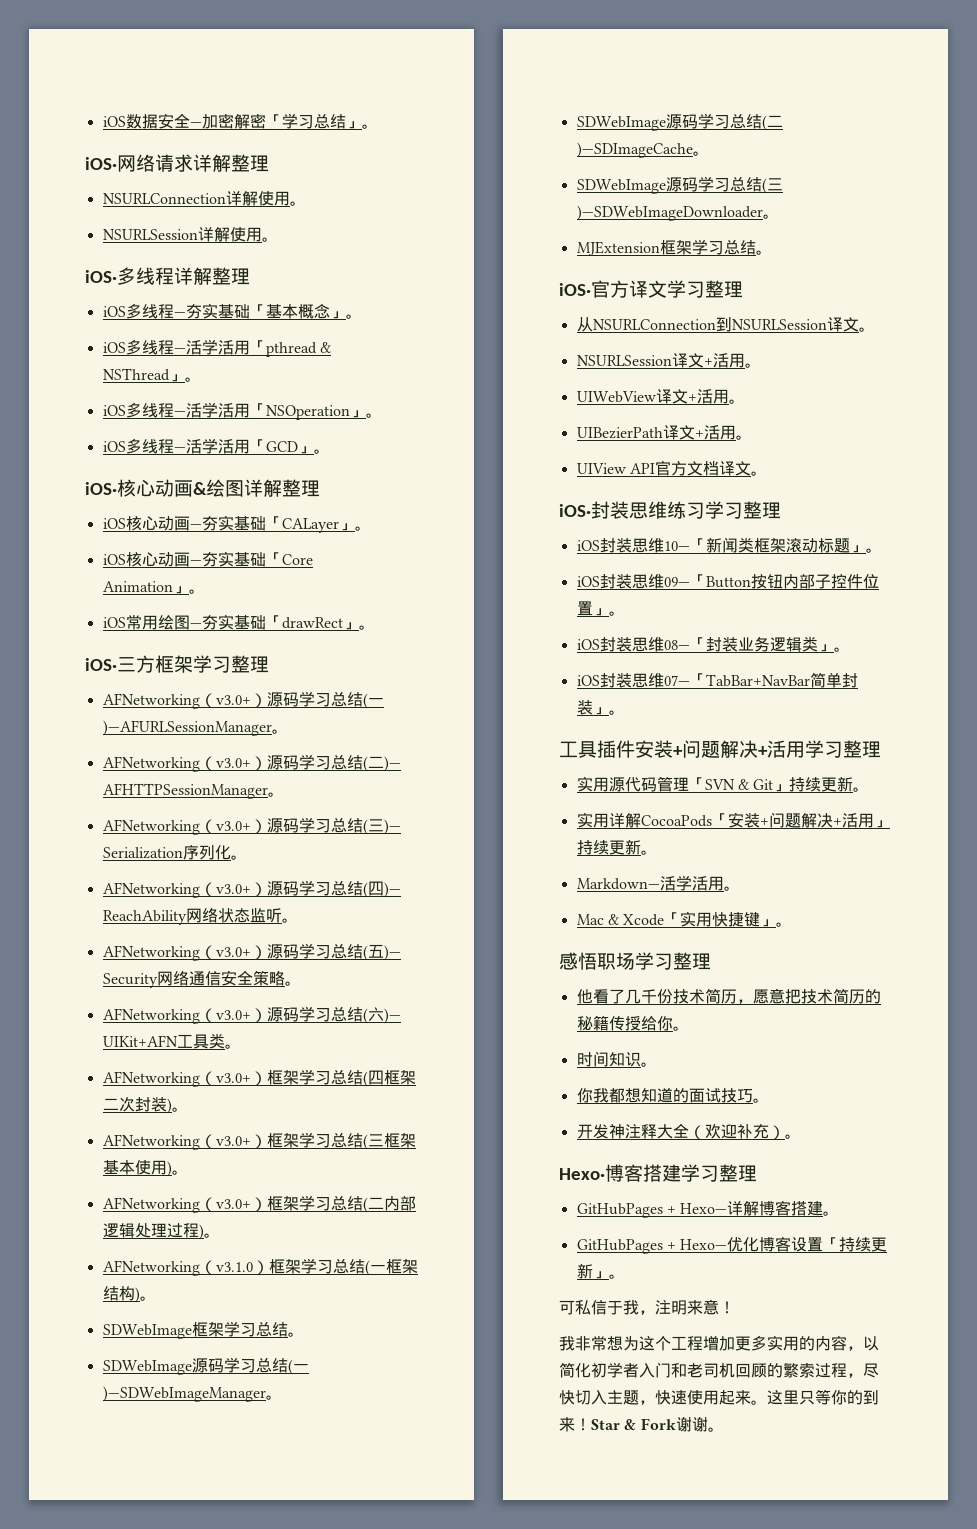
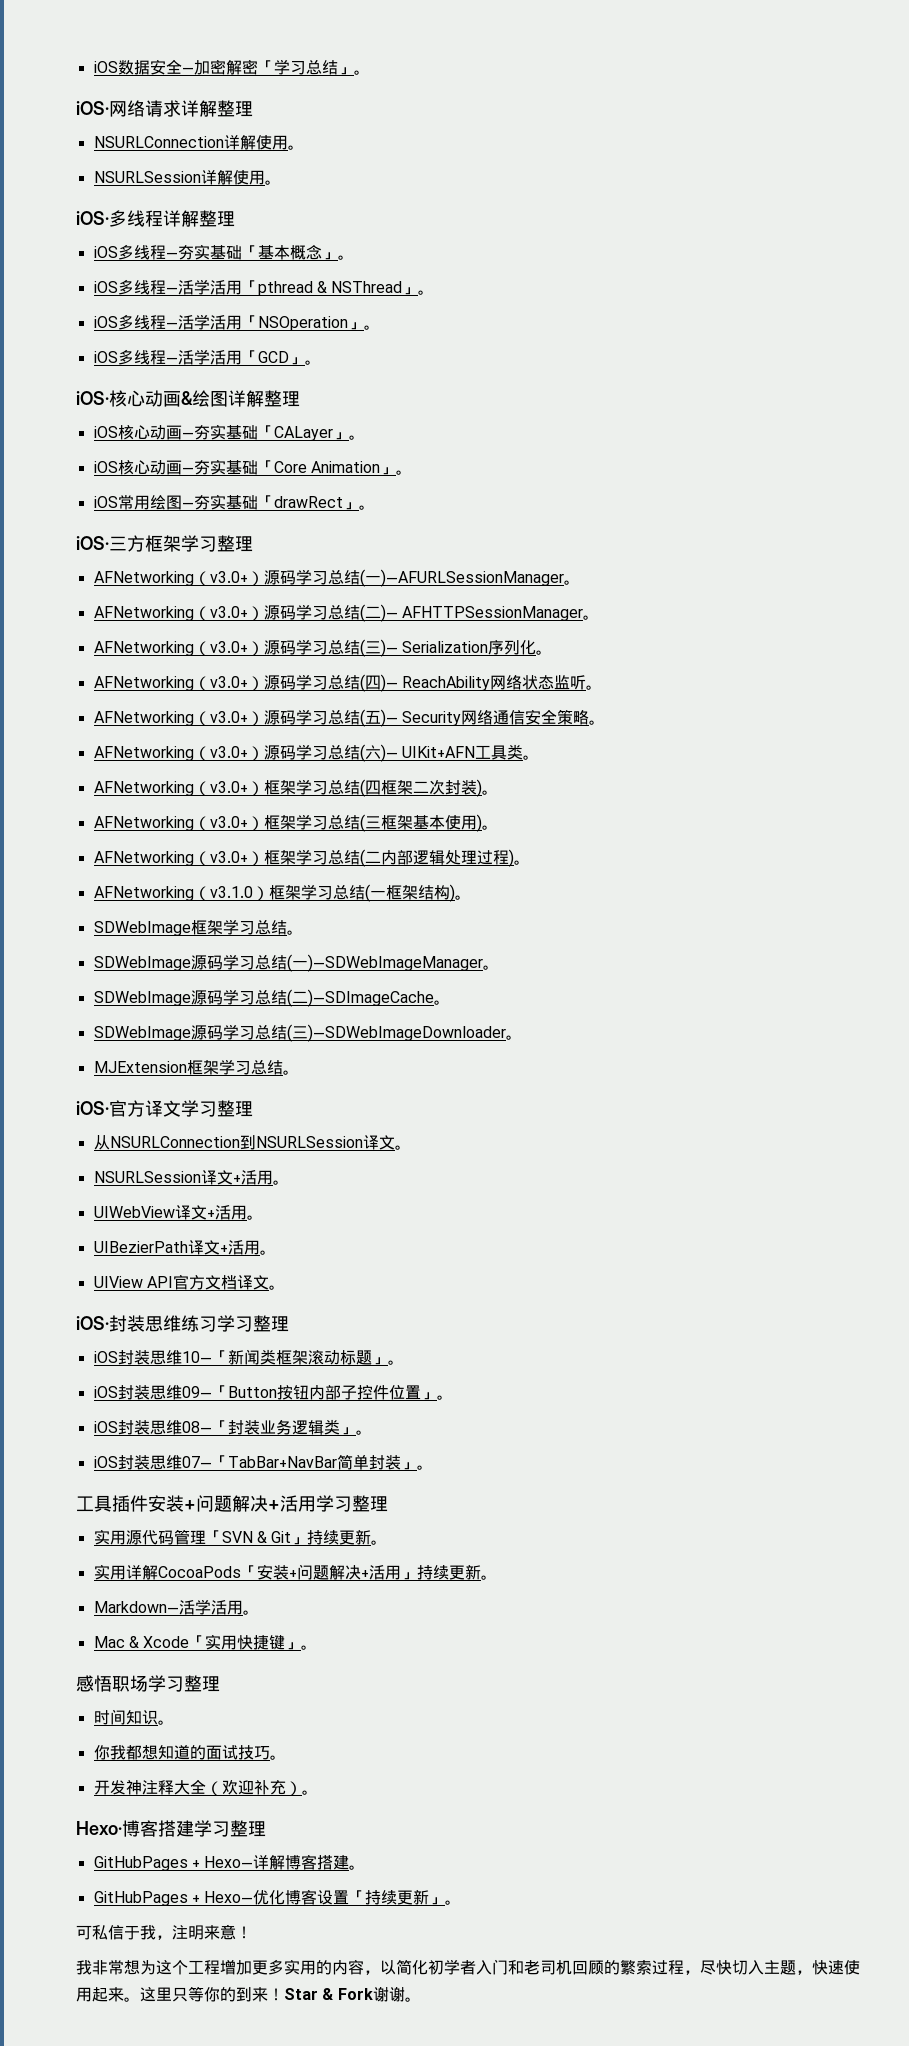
- 他看了几千份技术简历，愿意把技术简历的秘籍传授给你。

